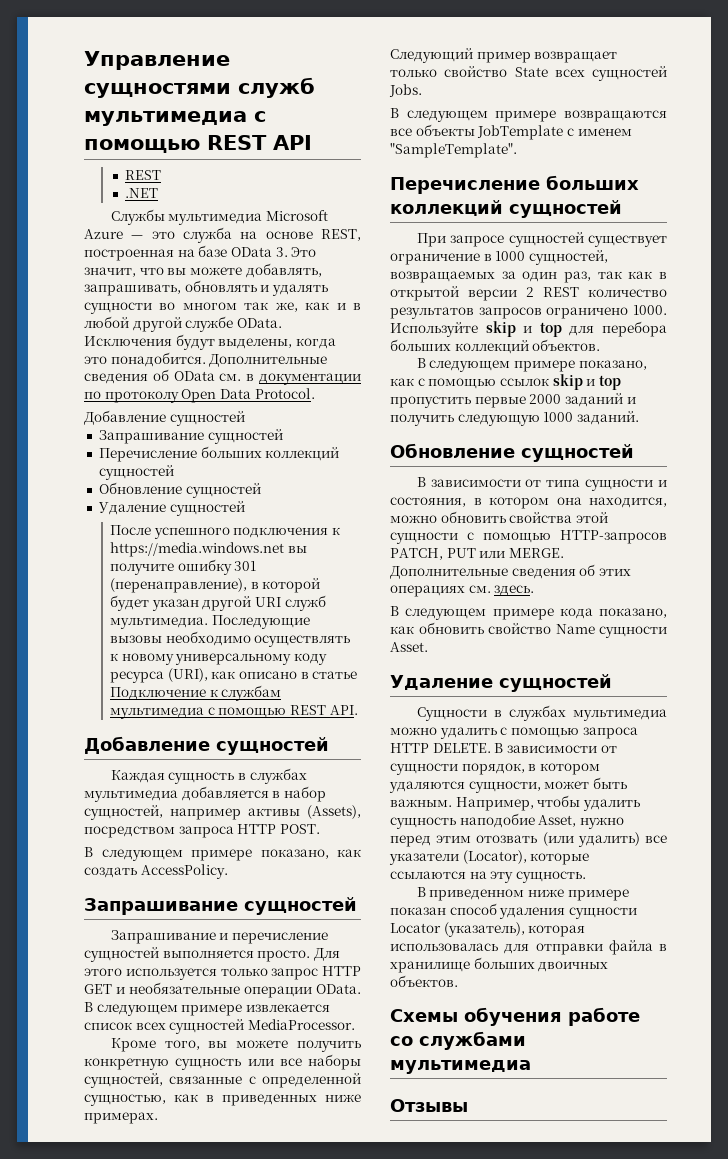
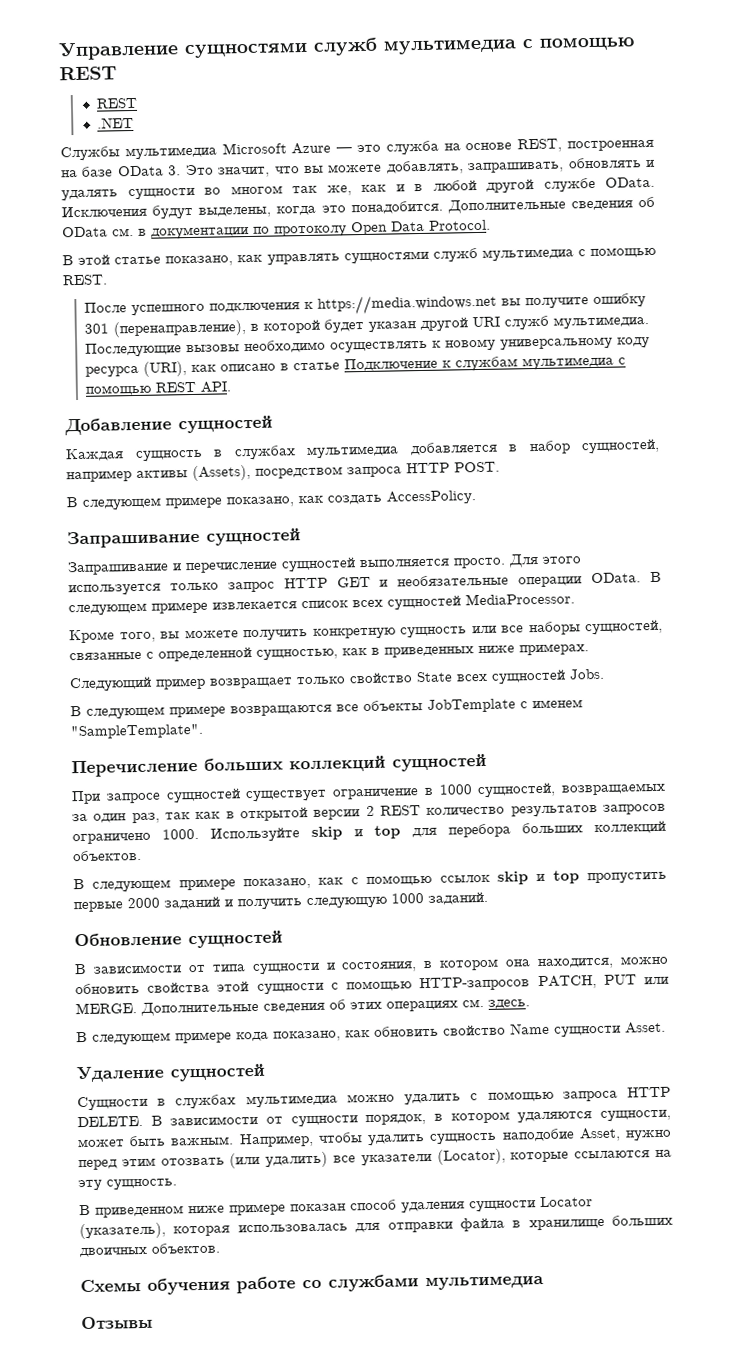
- Управление сущностями служб мультимедиа с помощью REST API
+ Управление сущностями служб мультимедиа с помощью REST
  Дополнительные сведения об OData см. в документации по протоколу Open Data Protocol.
- Добавление сущностей
- Запрашивание сущностей
- Перечисление больших коллекций сущностей
- Обновление сущностей
- Удаление сущностей
+ В этой статье показано, как управлять сущностями служб мультимедиа с помощью REST.

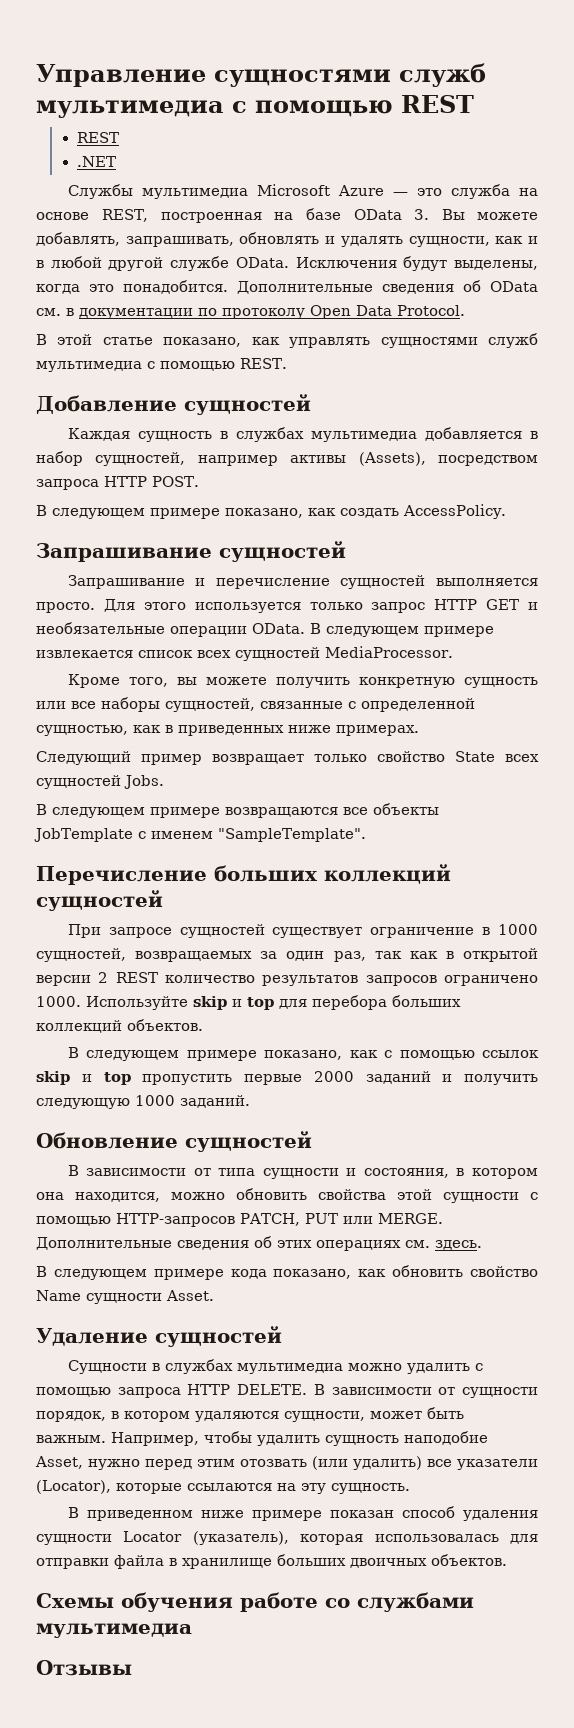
- Службы мультимедиа Microsoft Azure — это служба на основе REST, построенная на базе OData 3. Это значит, что вы можете добавлять, запрашивать, обновлять и удалять сущности во многом так же, как и в любой другой службе OData.
+ Службы мультимедиа Microsoft Azure — это служба на основе REST, построенная на базе OData 3. Вы можете добавлять, запрашивать, обновлять и удалять сущности, как и в любой другой службе OData.
- После успешного подключения к https://media.windows.net вы получите ошибку 301 (перенаправление), в которой будет указан другой URI служб мультимедиа. Последующие вызовы необходимо осуществлять к новому универсальному коду ресурса (URI), как описано в статье Подключение к службам мультимедиа с помощью REST API.

